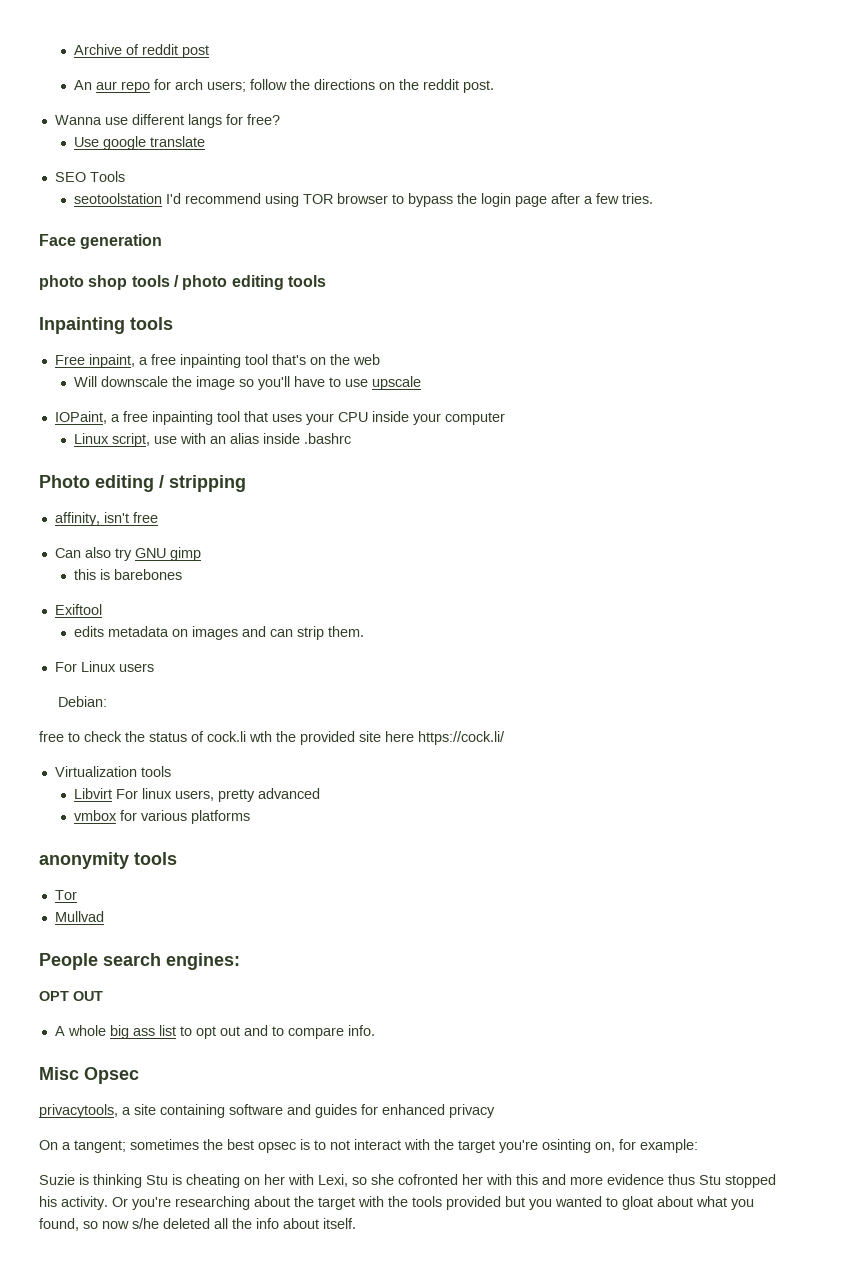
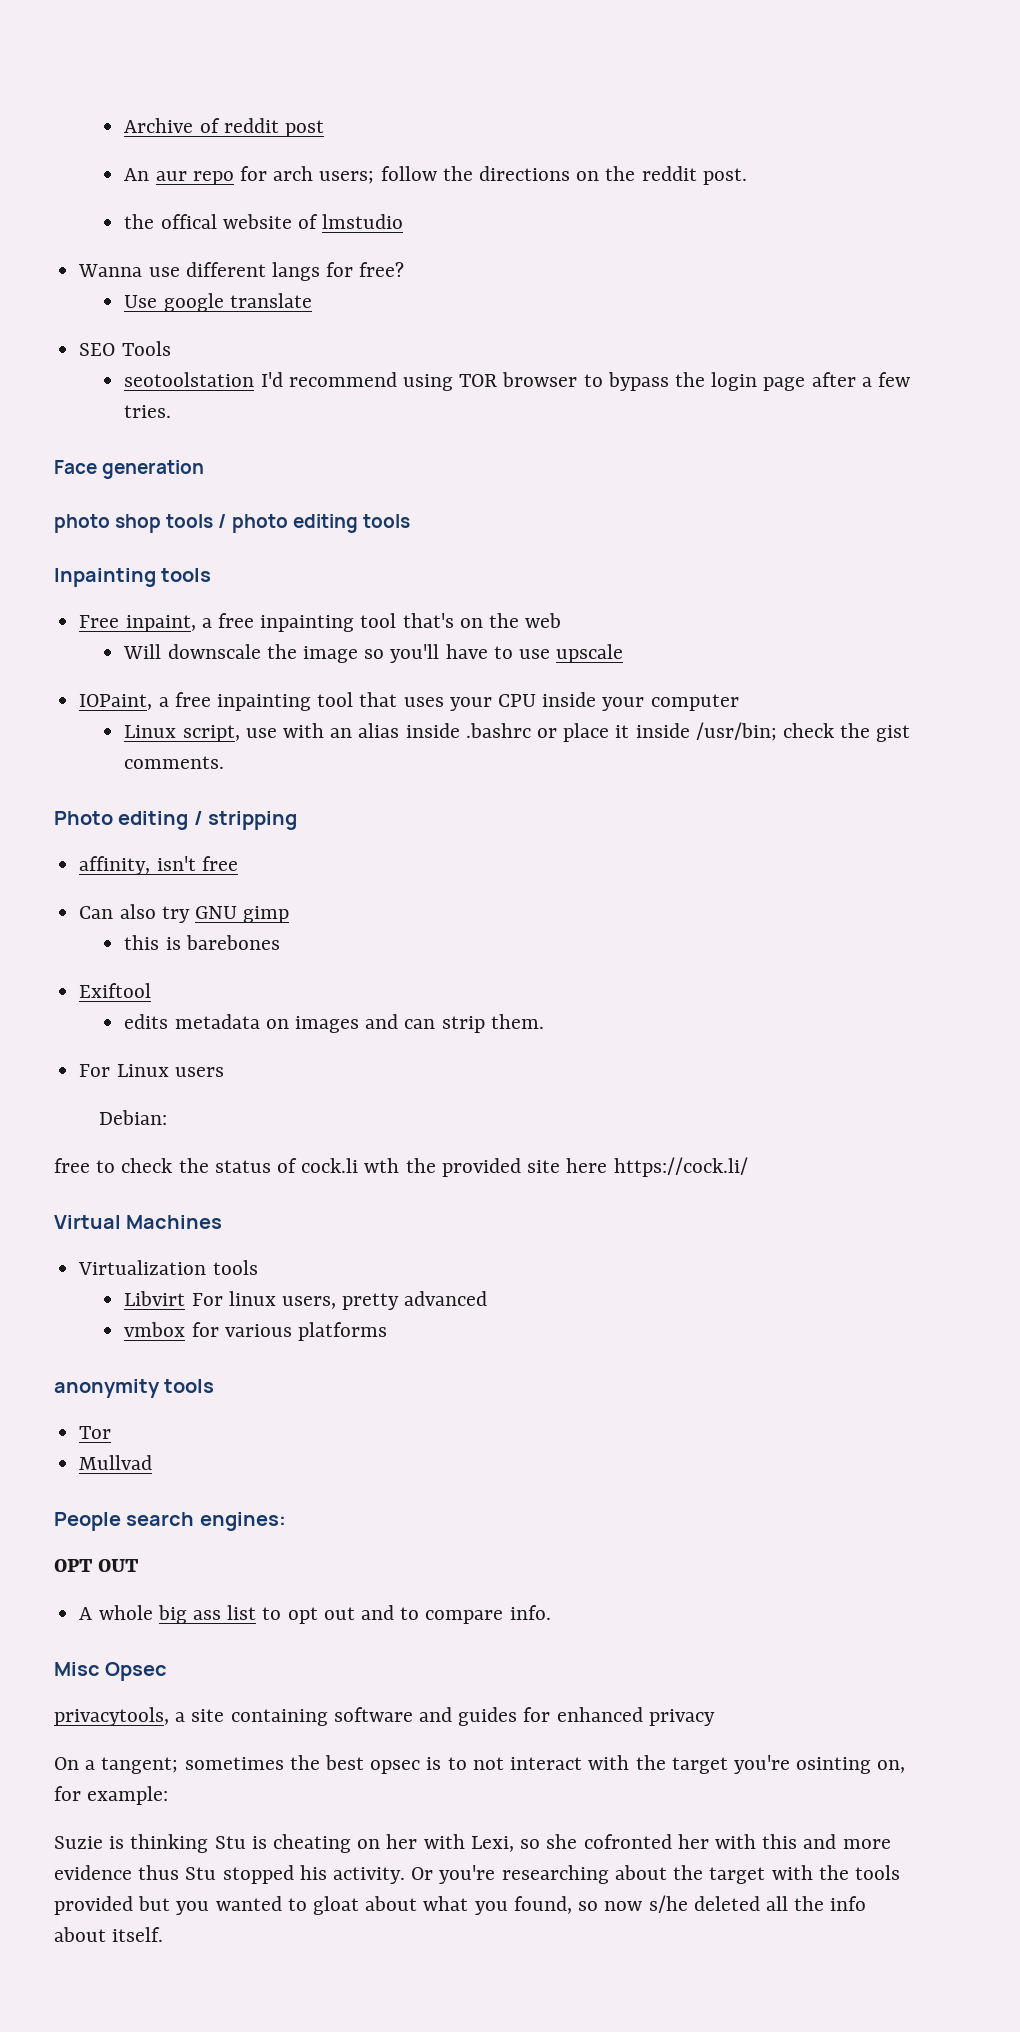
+ the offical website of lmstudio
- Linux script, use with an alias inside .bashrc
+ Linux script, use with an alias inside .bashrc or place it inside /usr/bin; check the gist comments.
+ Virtual Machines

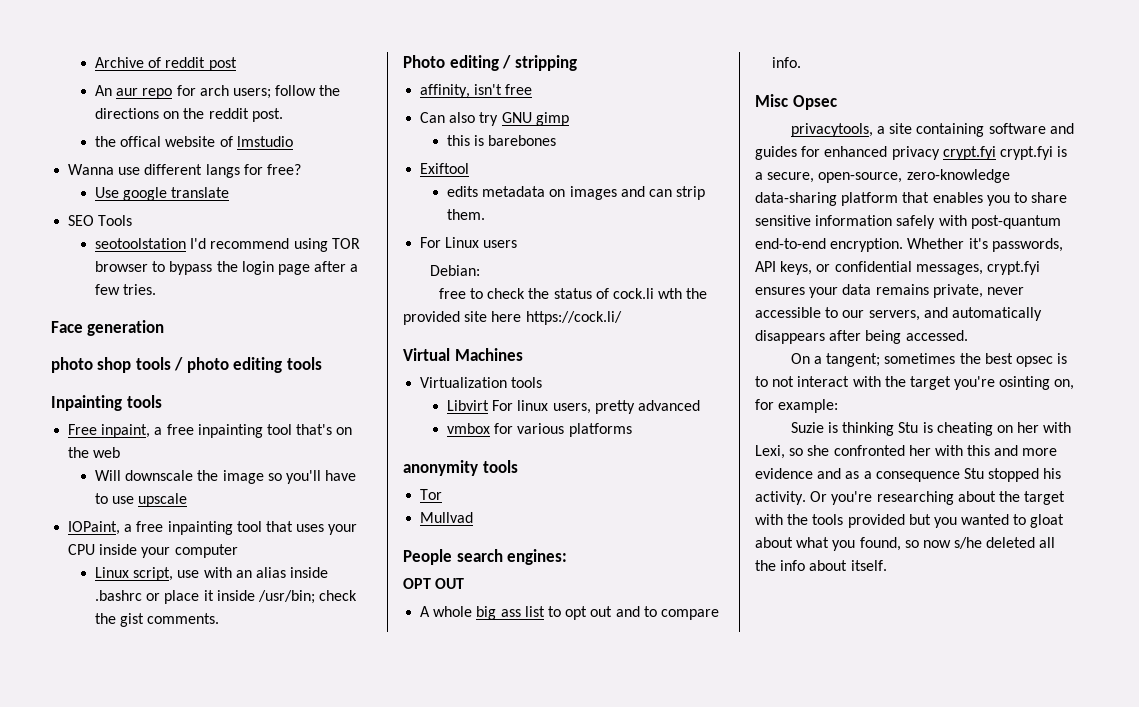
- privacytools, a site containing software and guides for enhanced privacy
+ privacytools, a site containing software and guides for enhanced privacy crypt.fyi crypt.fyi is a secure, open-source, zero-knowledge data-sharing platform that enables you to share sensitive information safely with post-quantum end-to-end encryption. Whether it's passwords, API keys, or confidential messages, crypt.fyi ensures your data remains private, never accessible to our servers, and automatically disappears after being accessed.
- Suzie is thinking Stu is cheating on her with Lexi, so she cofronted her with this and more evidence thus Stu stopped his activity.
+ Suzie is thinking Stu is cheating on her with Lexi, so she confronted her with this and more evidence and as a consequence Stu stopped his activity.

